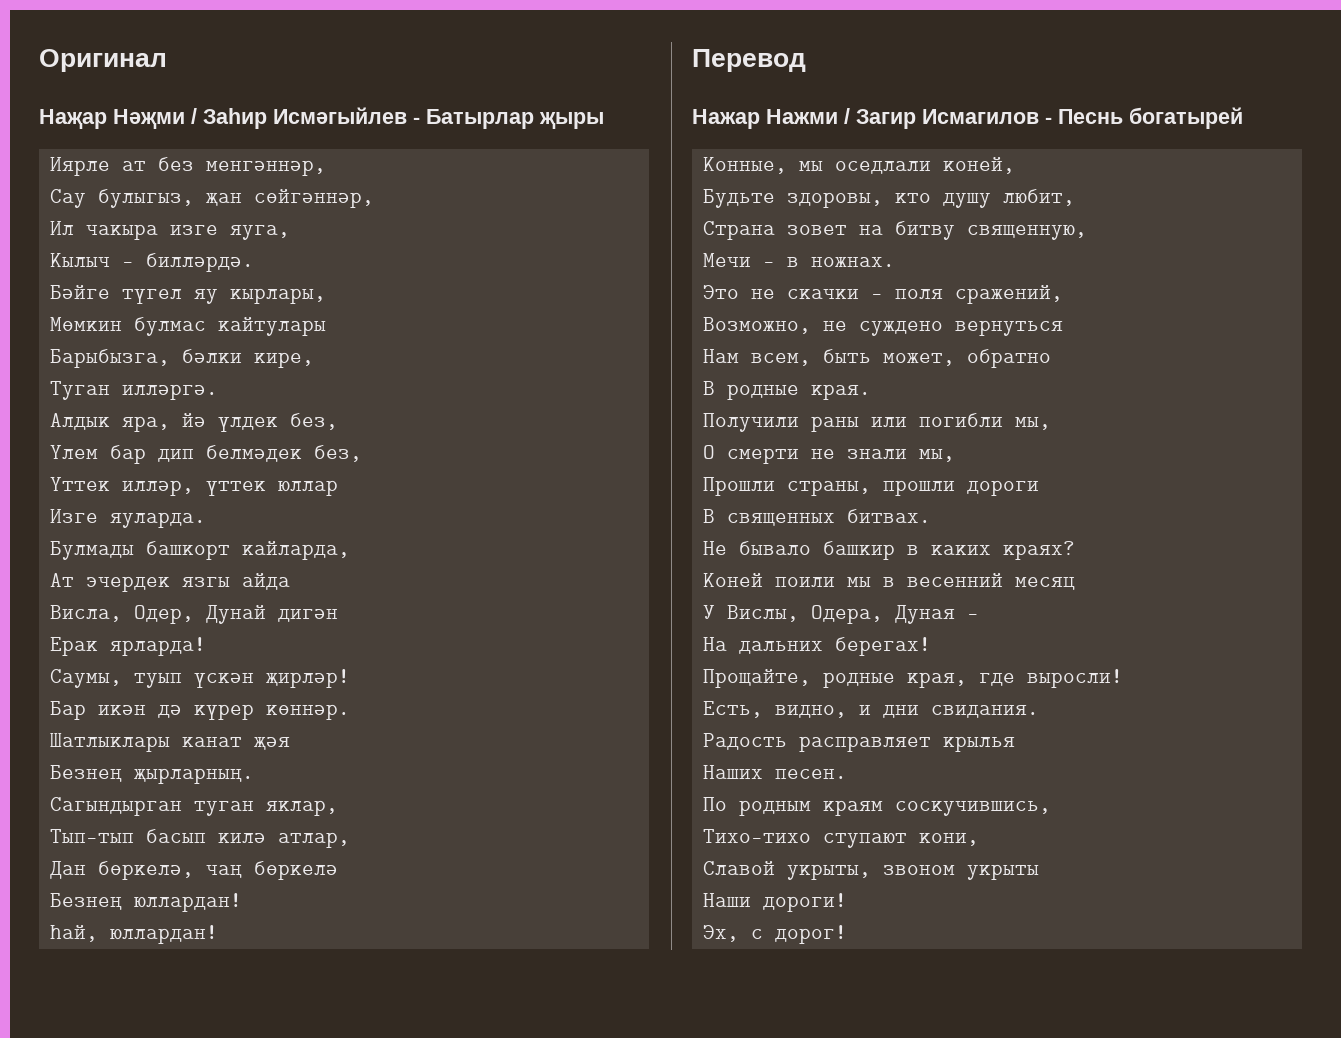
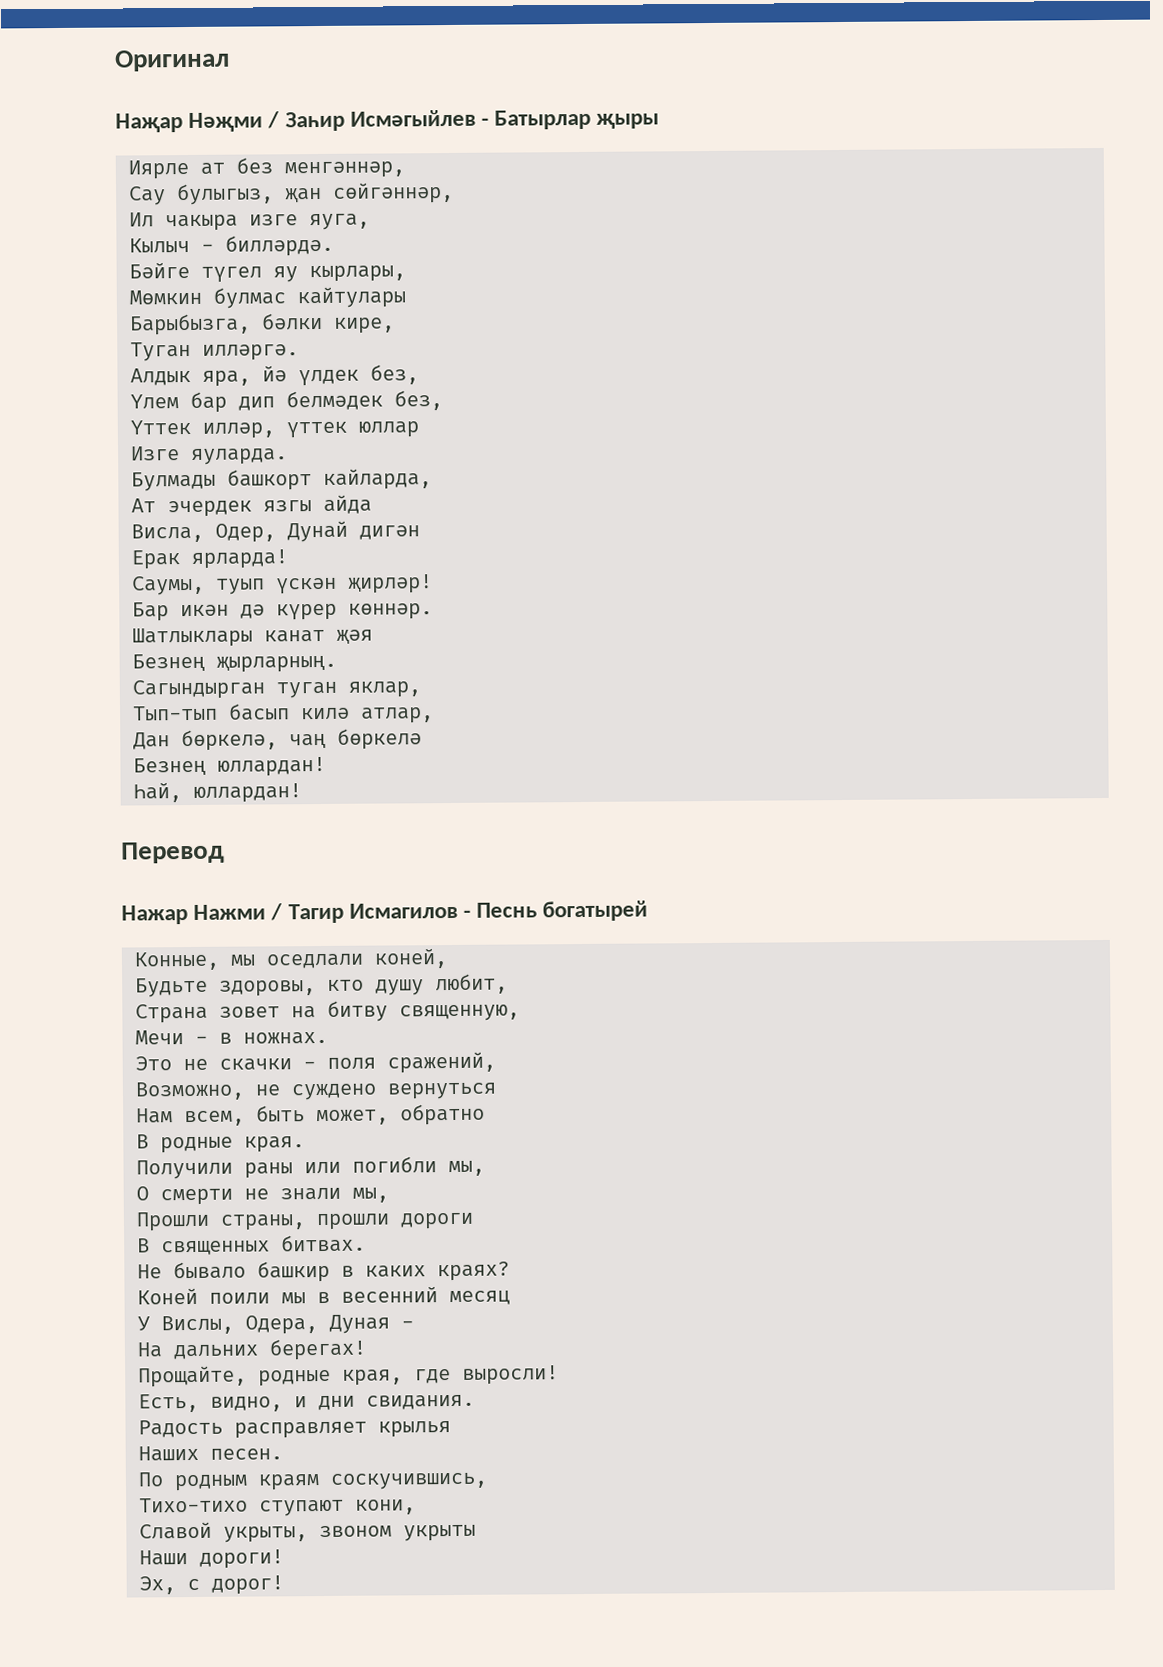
- Нажар Нажми / Загир Исмагилов - Песнь богатырей
+ Нажар Нажми / Тагир Исмагилов - Песнь богатырей

